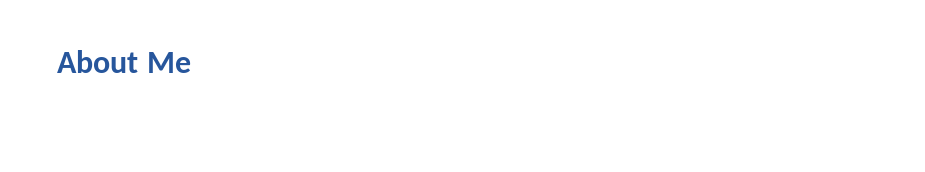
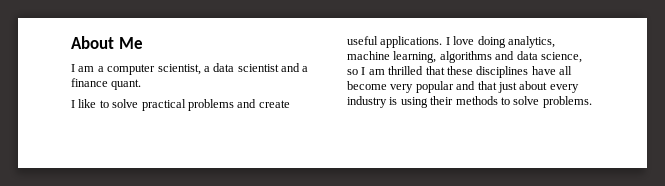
+ I am a computer scientist, a data scientist and a finance quant.
+ I like to solve practical problems and create useful applications. I love doing analytics, machine learning, algorithms and data science, so I am thrilled that these disciplines have all become very popular and that just about every industry is using their methods to solve problems.

